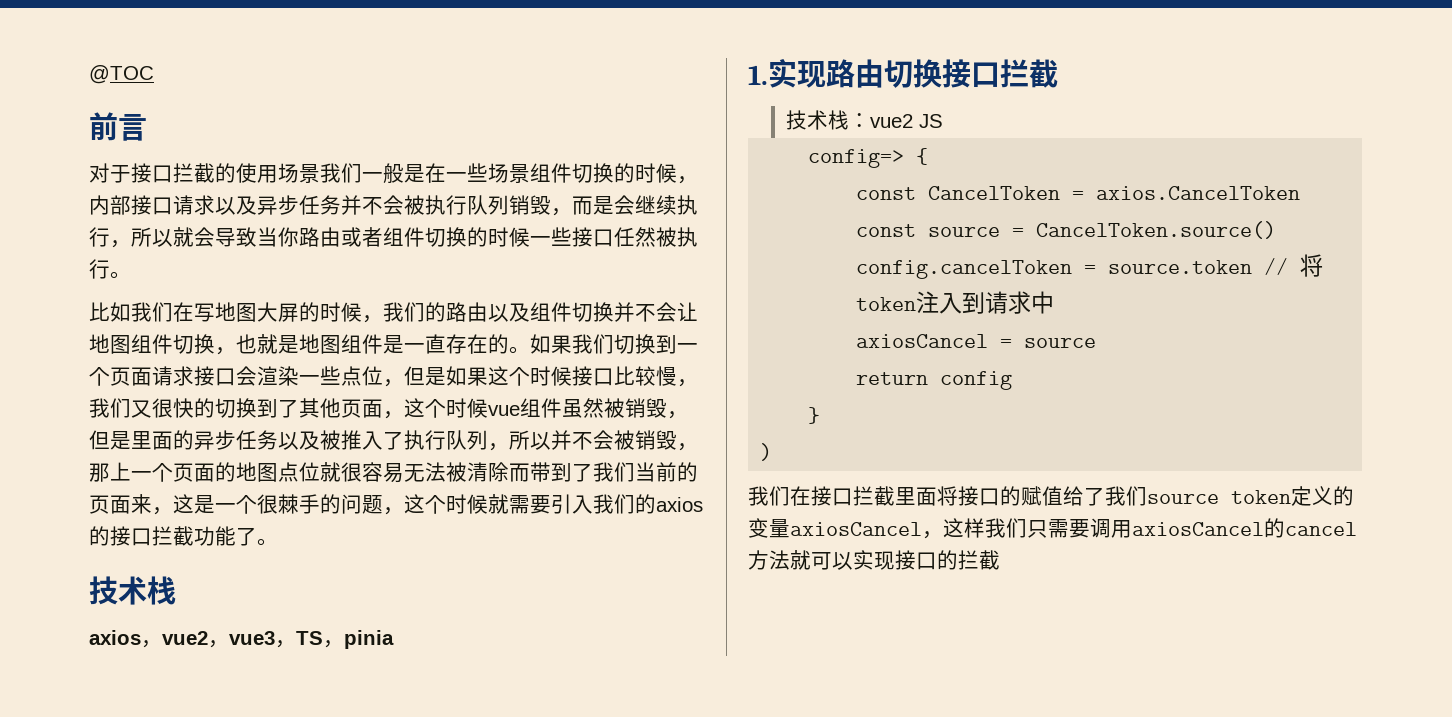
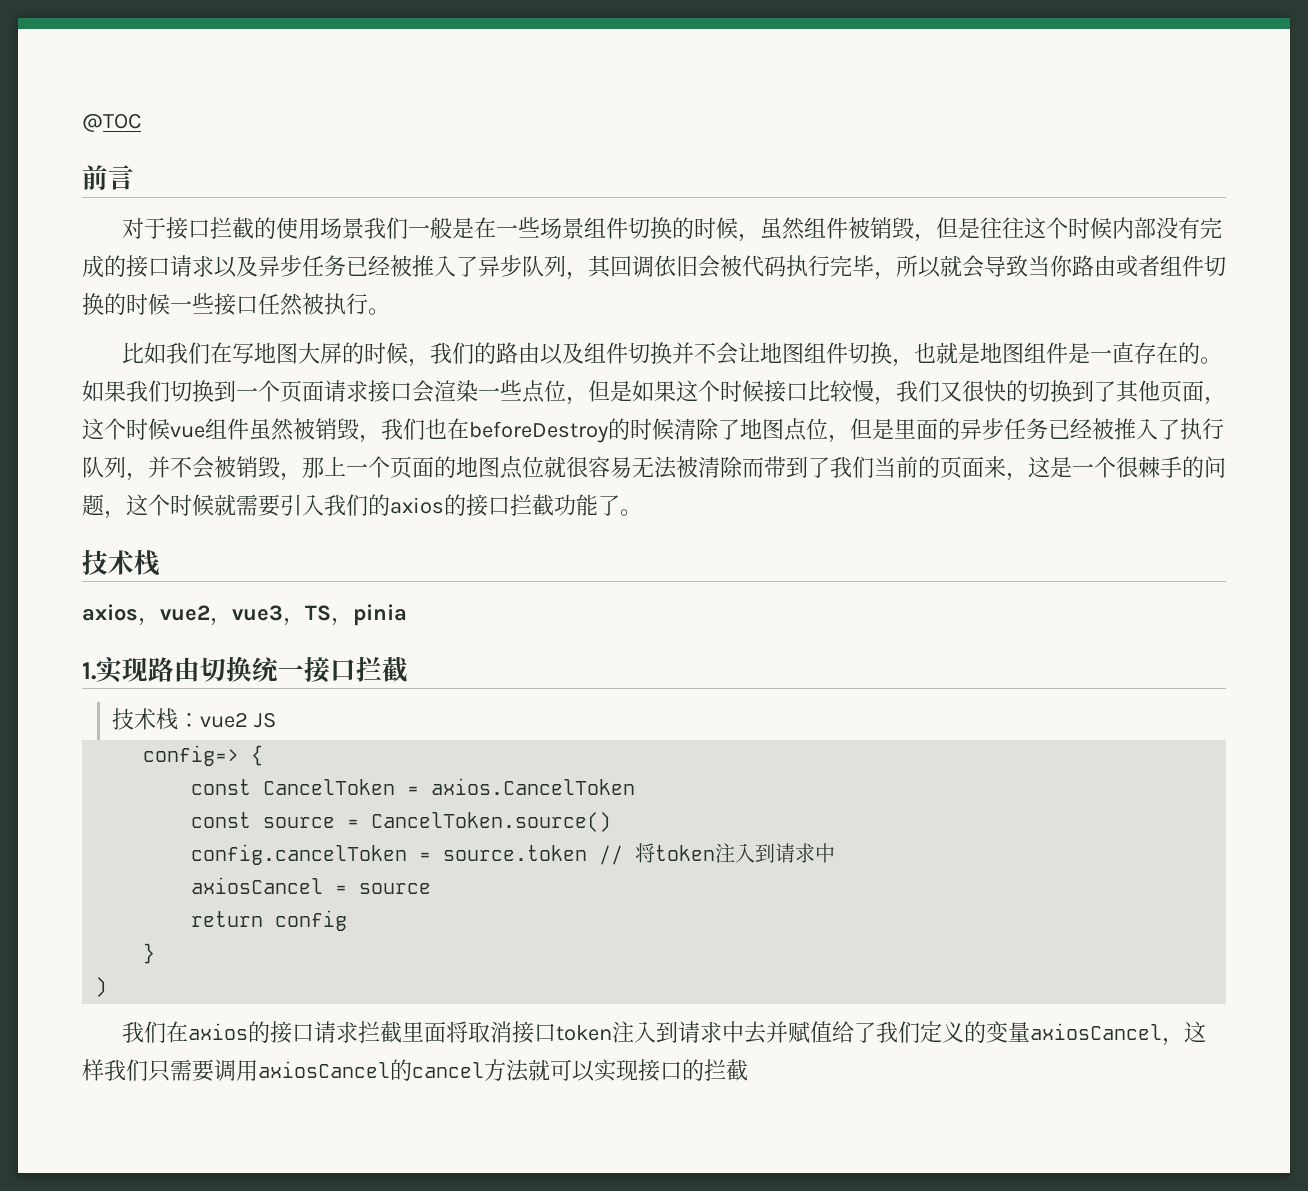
- 对于接口拦截的使用场景我们一般是在一些场景组件切换的时候，内部接口请求以及异步任务并不会被执行队列销毁，而是会继续执行，所以就会导致当你路由或者组件切换的时候一些接口任然被执行。
+ 对于接口拦截的使用场景我们一般是在一些场景组件切换的时候，虽然组件被销毁，但是往往这个时候内部没有完成的接口请求以及异步任务已经被推入了异步队列，其回调依旧会被代码执行完毕，所以就会导致当你路由或者组件切换的时候一些接口任然被执行。
- 如果我们切换到一个页面请求接口会渲染一些点位，但是如果这个时候接口比较慢，我们又很快的切换到了其他页面，这个时候vue组件虽然被销毁，但是里面的异步任务以及被推入了执行队列，所以并不会被销毁，那上一个页面的地图点位就很容易无法被清除而带到了我们当前的页面来，这是一个很棘手的问题，这个时候就需要引入我们的axios的接口拦截功能了。
+ 如果我们切换到一个页面请求接口会渲染一些点位，但是如果这个时候接口比较慢，我们又很快的切换到了其他页面，这个时候vue组件虽然被销毁，我们也在beforeDestroy的时候清除了地图点位，但是里面的异步任务已经被推入了执行队列，并不会被销毁，那上一个页面的地图点位就很容易无法被清除而带到了我们当前的页面来，这是一个很棘手的问题，这个时候就需要引入我们的axios的接口拦截功能了。
- 1.实现路由切换接口拦截
+ 1.实现路由切换统一接口拦截
- 我们在接口拦截里面将接口的赋值给了我们source token定义的变量axiosCancel，这样我们只需要调用axiosCancel的cancel方法就可以实现接口的拦截
+ 我们在axios的接口请求拦截里面将取消接口token注入到请求中去并赋值给了我们定义的变量axiosCancel，这样我们只需要调用axiosCancel的cancel方法就可以实现接口的拦截

